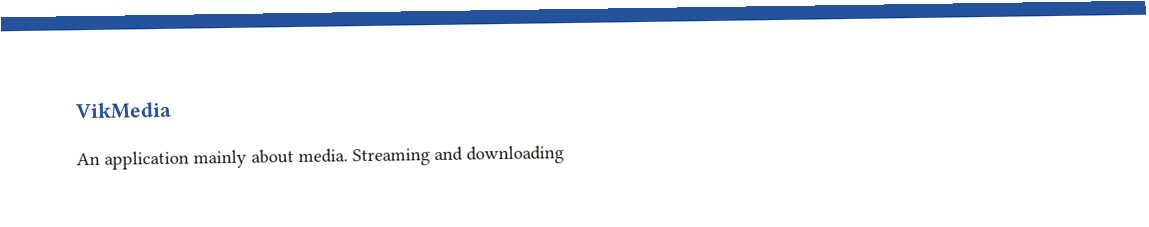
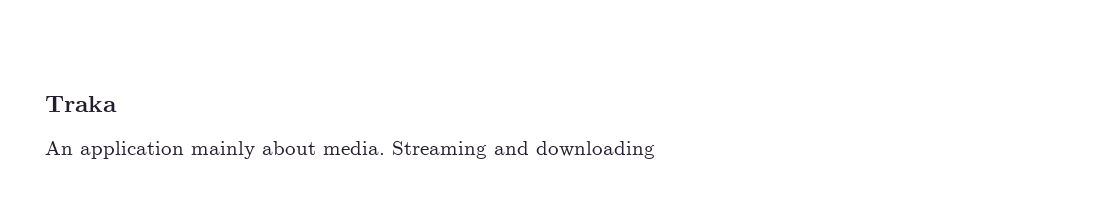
- VikMedia
+ Traka

